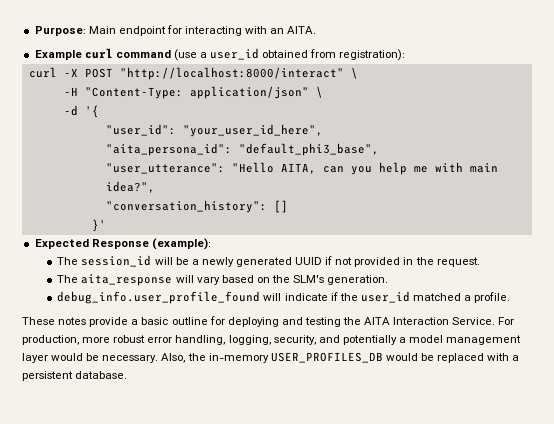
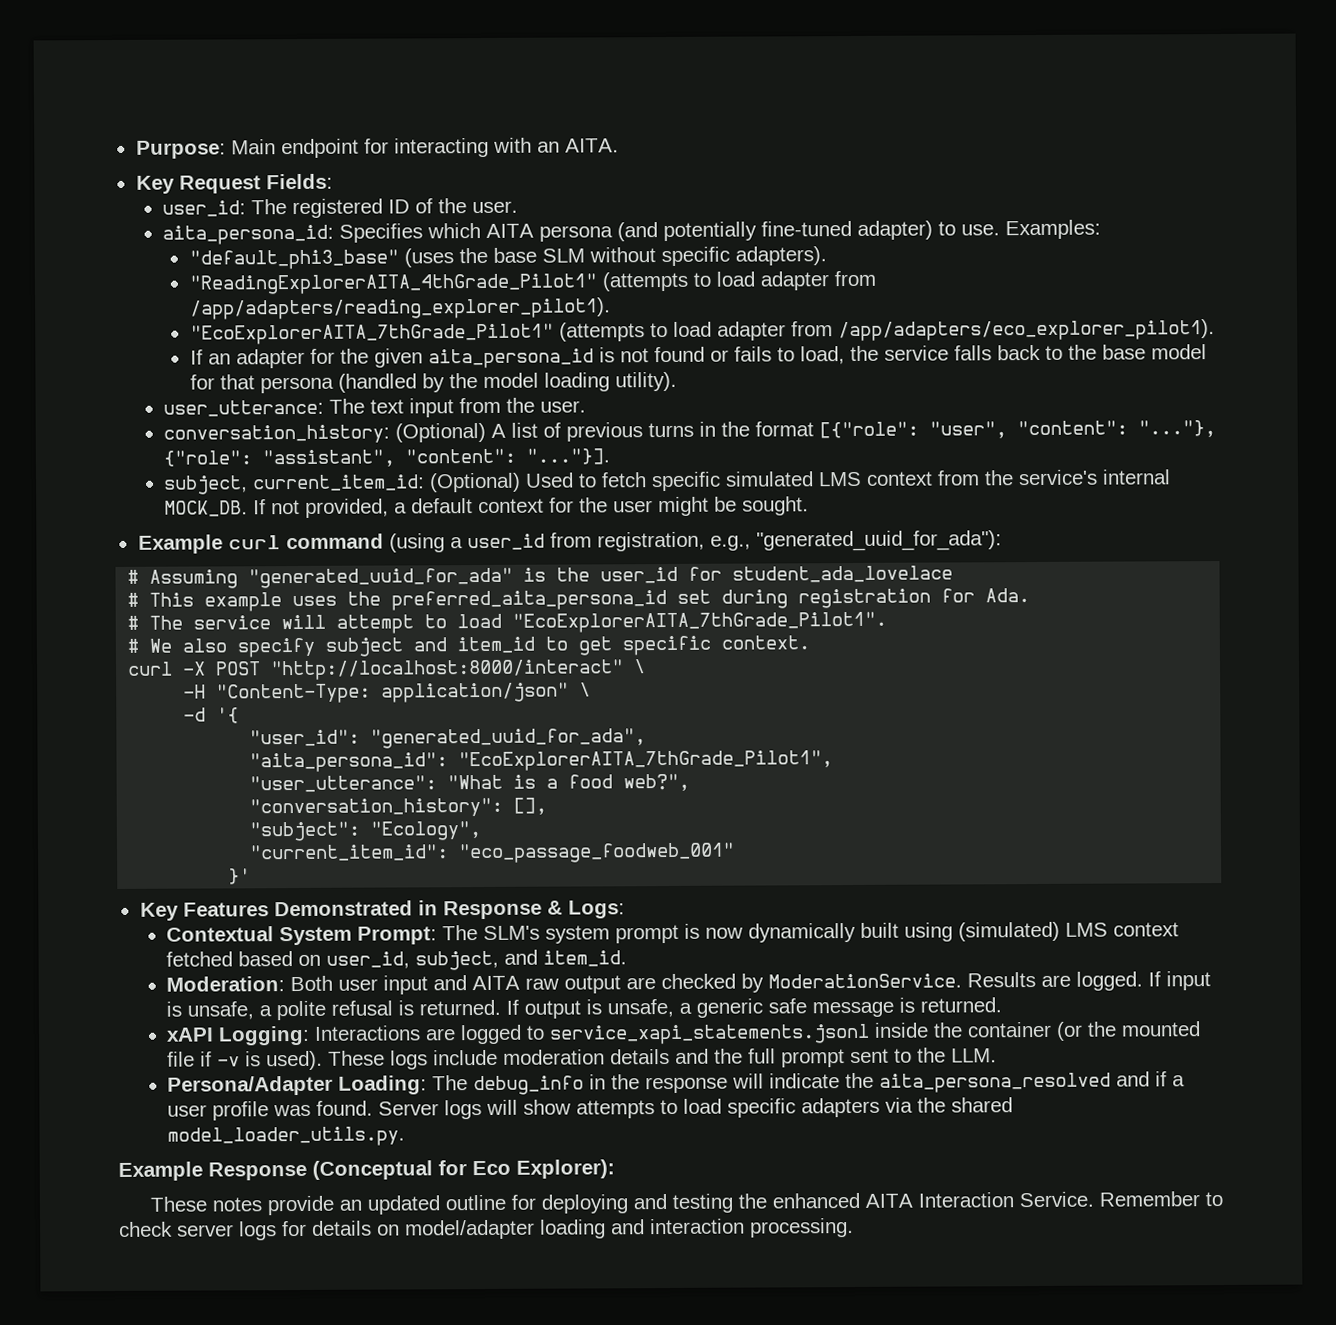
+ Key Request Fields:
+ user_id: The registered ID of the user.
+ aita_persona_id: Specifies which AITA persona (and potentially fine-tuned adapter) to use. Examples:
+ "default_phi3_base" (uses the base SLM without specific adapters).
+ "ReadingExplorerAITA_4thGrade_Pilot1" (attempts to load adapter from /app/adapters/reading_explorer_pilot1).
+ "EcoExplorerAITA_7thGrade_Pilot1" (attempts to load adapter from /app/adapters/eco_explorer_pilot1).
+ If an adapter for the given aita_persona_id is not found or fails to load, the service falls back to the base model for that persona (handled by the model loading utility).
+ user_utterance: The text input from the user.
+ conversation_history: (Optional) A list of previous turns in the format [{"role": "user", "content": "..."}, {"role": "assistant", "content": "..."}].
+ subject, current_item_id: (Optional) Used to fetch specific simulated LMS context from the service's internal MOCK_DB. If not provided, a default context for the user might be sought.
- Example curl command (use a user_id obtained from registration):
+ Example curl command (using a user_id from registration, e.g., "generated_uuid_for_ada"):
+ # Assuming "generated_uuid_for_ada" is the user_id for student_ada_lovelace
+ # This example uses the preferred_aita_persona_id set during registration for Ada.
+ # The service will attempt to load "EcoExplorerAITA_7thGrade_Pilot1".
+ # We also specify subject and item_id to get specific context.
- "user_id": "your_user_id_here",
+ "user_id": "generated_uuid_for_ada",
- "aita_persona_id": "default_phi3_base",
+ "aita_persona_id": "EcoExplorerAITA_7thGrade_Pilot1",
- "user_utterance": "Hello AITA, can you help me with main idea?",
- "conversation_history": []
+ "user_utterance": "What is a food web?",
+ "conversation_history": [],
+ "subject": "Ecology",
+ "current_item_id": "eco_passage_foodweb_001"
  }'
- Expected Response (example):
- The session_id will be a newly generated UUID if not provided in the request.
- The aita_response will vary based on the SLM's generation.
- debug_info.user_profile_found will indicate if the user_id matched a profile.
+ Key Features Demonstrated in Response & Logs:
+ Contextual System Prompt: The SLM's system prompt is now dynamically built using (simulated) LMS context fetched based on user_id, subject, and item_id.
+ Moderation: Both user input and AITA raw output are checked by ModerationService. Results are logged. If input is unsafe, a polite refusal is returned. If output is unsafe, a generic safe message is returned.
+ xAPI Logging: Interactions are logged to service_xapi_statements.jsonl inside the container (or the mounted file if -v is used). These logs include moderation details and the full prompt sent to the LLM.
+ Persona/Adapter Loading: The debug_info in the response will indicate the aita_persona_resolved and if a user profile was found. Server logs will show attempts to load specific adapters via the shared model_loader_utils.py.
+ Example Response (Conceptual for Eco Explorer):
- These notes provide a basic outline for deploying and testing the AITA Interaction Service.
+ These notes provide an updated outline for deploying and testing the enhanced AITA Interaction Service.
- For production, more robust error handling, logging, security, and potentially a model management layer would be necessary. Also, the in-memory USER_PROFILES_DB would be replaced with a persistent database.
+ Remember to check server logs for details on model/adapter loading and interaction processing.

